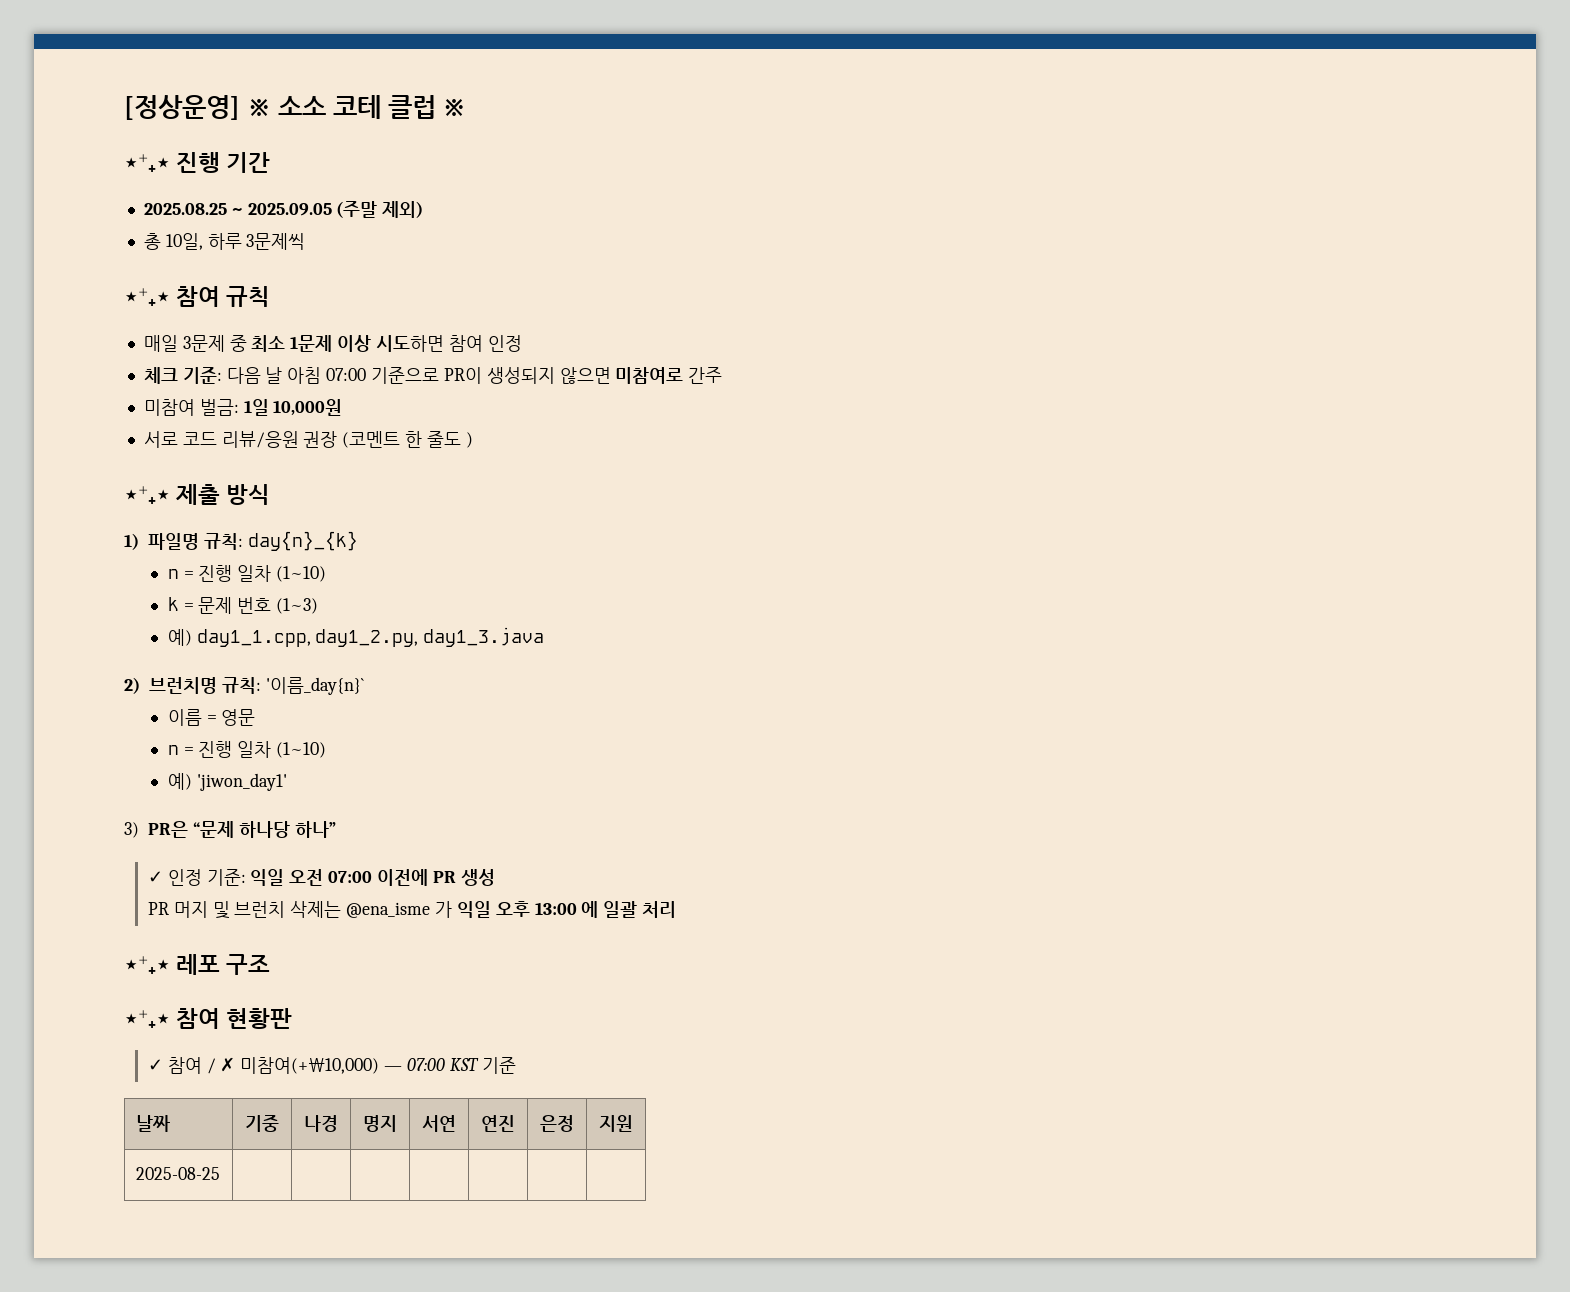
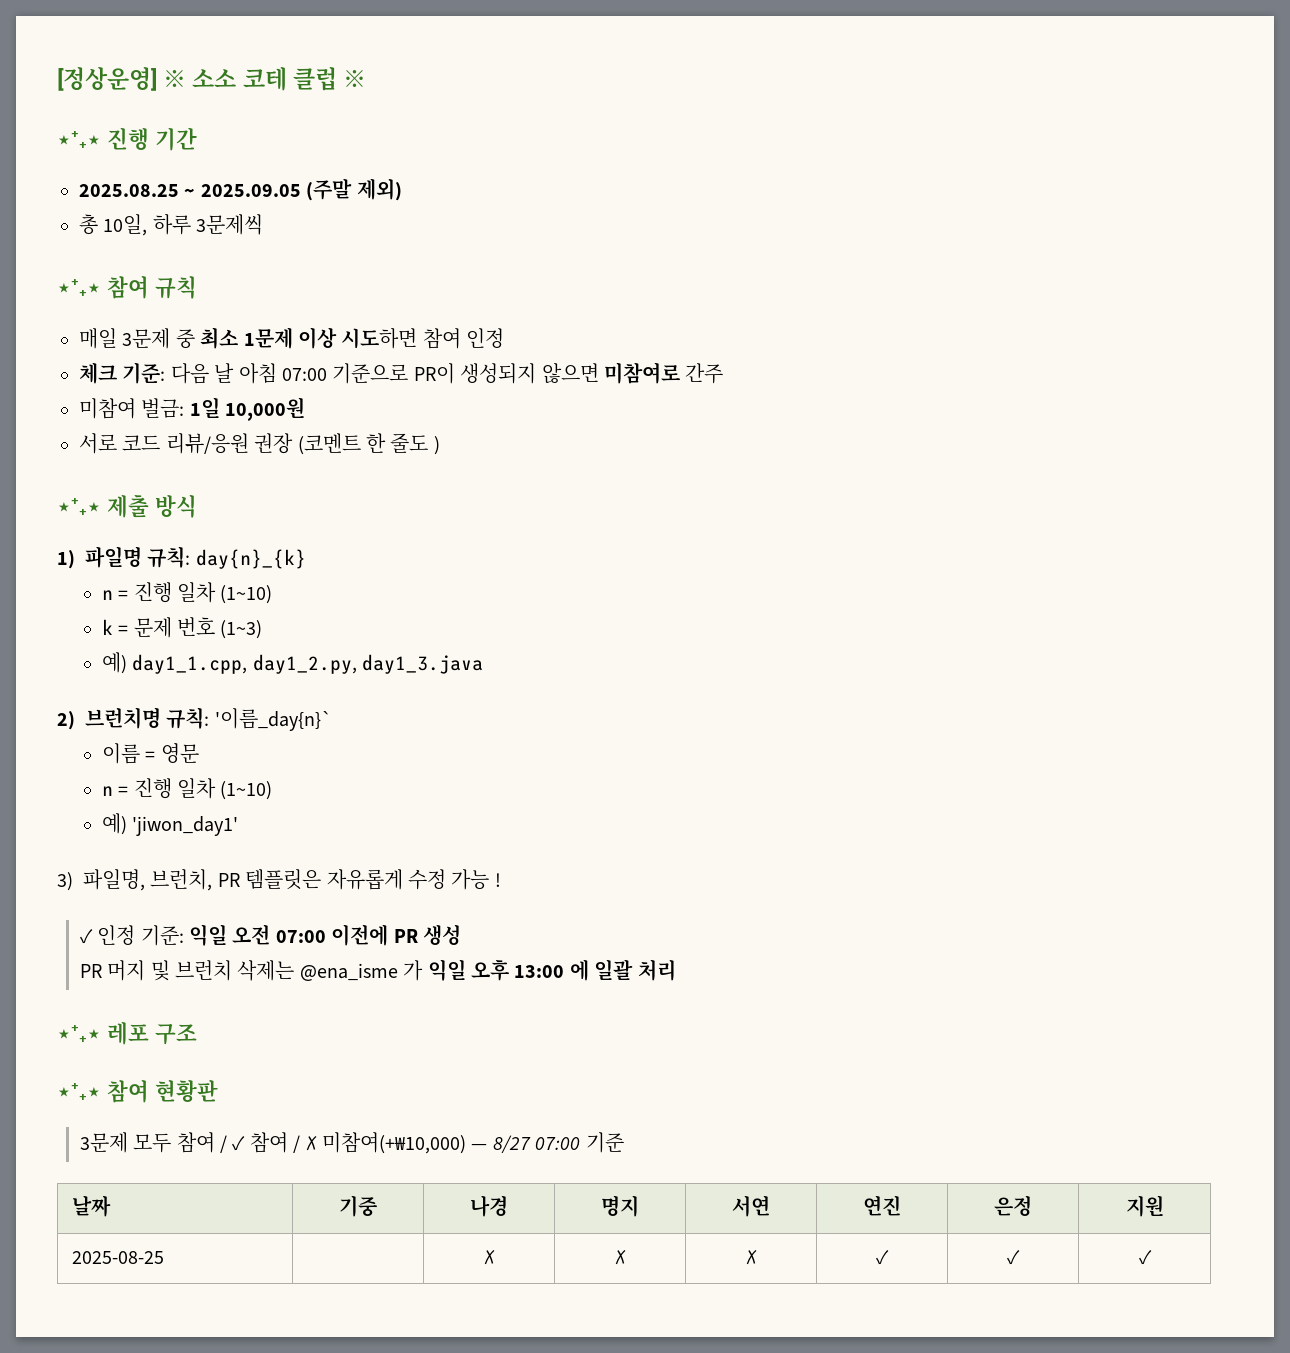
- 3) PR은 “문제 하나당 하나”
+ 3) 파일명, 브런치, PR 템플릿은 자유롭게 수정 가능 !
- ✓ 참여 / ✗ 미참여(+₩10,000) — 07:00 KST 기준
+ 3문제 모두 참여 / ✓ 참여 / ✗ 미참여(+₩10,000) — 8/27 07:00 기준
- 2025-08-25 | | | | | | |
+ 2025-08-25 | | ✗ | ✗ | ✗ | ✓ | ✓ | ✓

